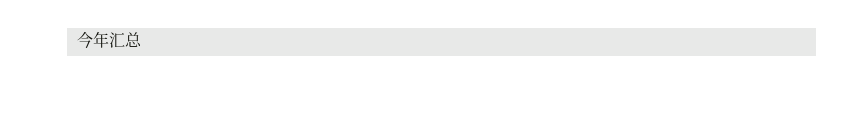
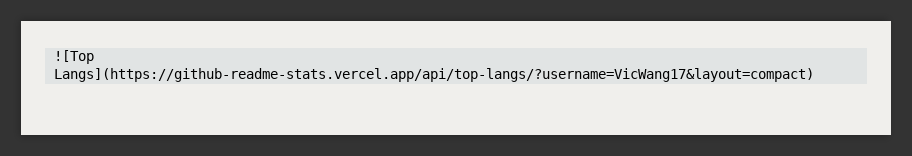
- 今年汇总
+ ![Top Langs](https://github-readme-stats.vercel.app/api/top-langs/?username=VicWang17&layout=compact)

